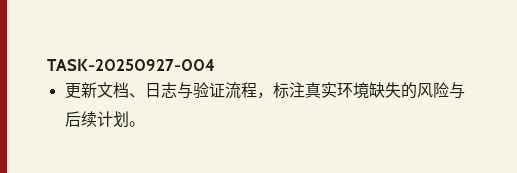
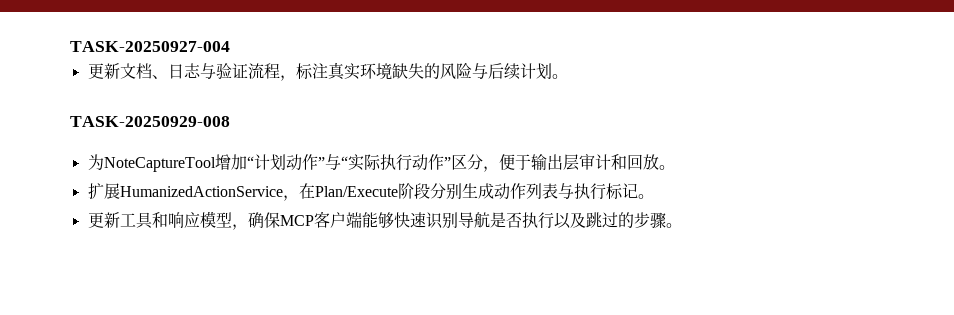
+ TASK-20250929-008
+ 为NoteCaptureTool增加“计划动作”与“实际执行动作”区分，便于输出层审计和回放。
+ 扩展HumanizedActionService，在Plan/Execute阶段分别生成动作列表与执行标记。
+ 更新工具和响应模型，确保MCP客户端能够快速识别导航是否执行以及跳过的步骤。

